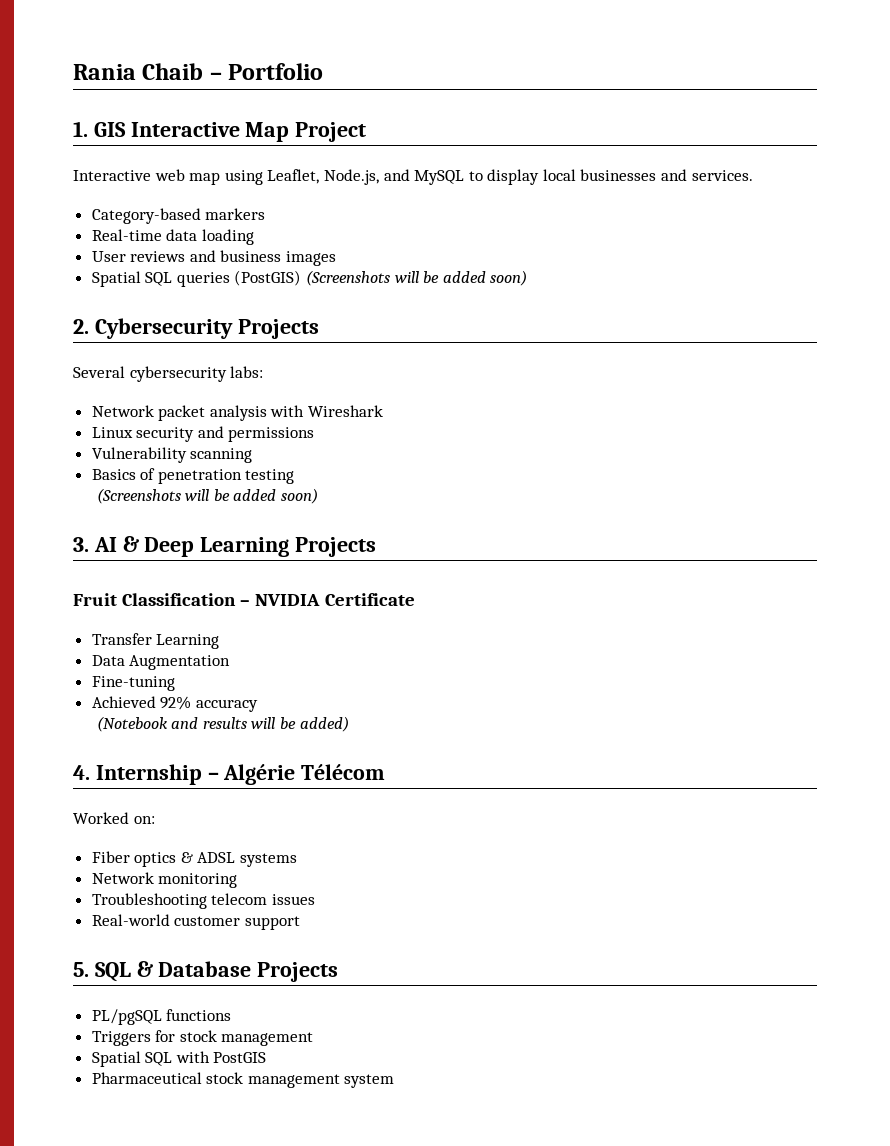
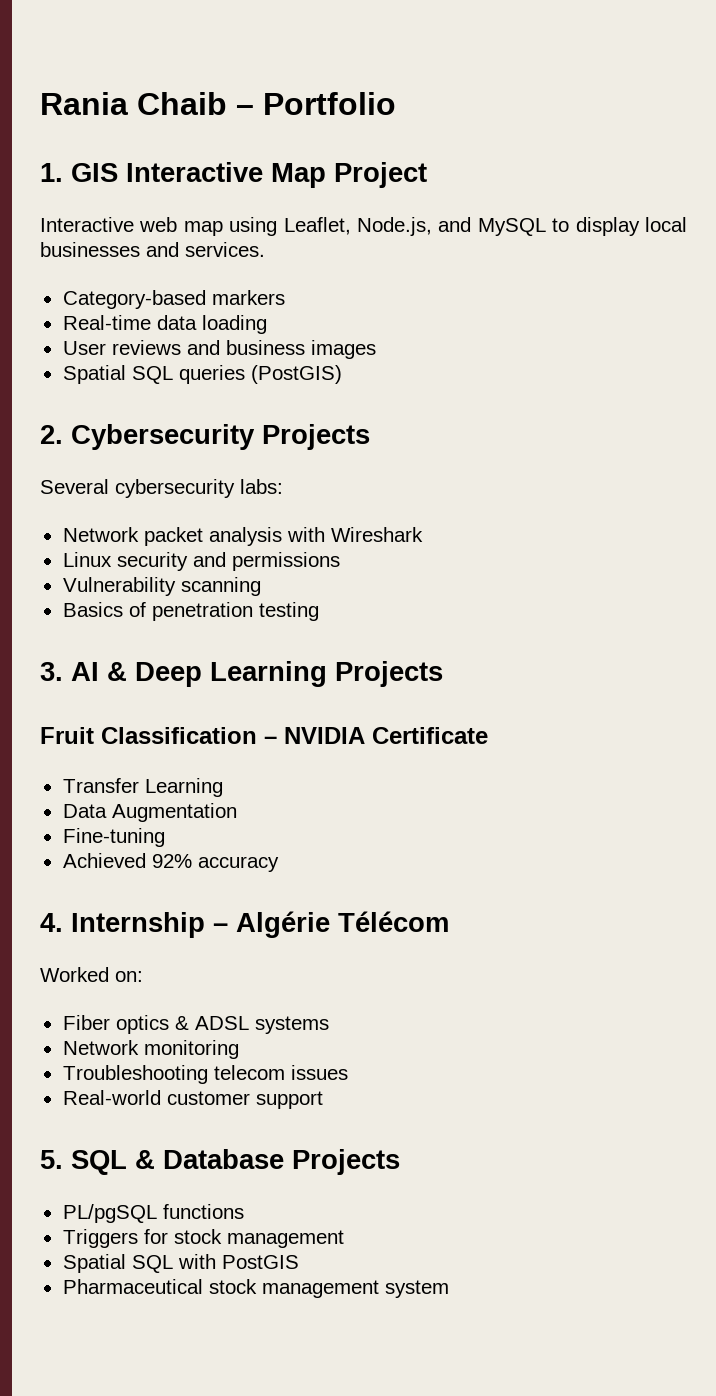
- Spatial SQL queries (PostGIS) (Screenshots will be added soon)
+ Spatial SQL queries (PostGIS)
  Basics of penetration testing
- (Screenshots will be added soon)
- (Notebook and results will be added)

